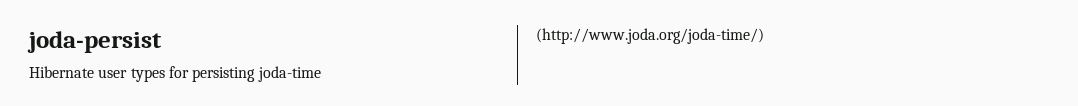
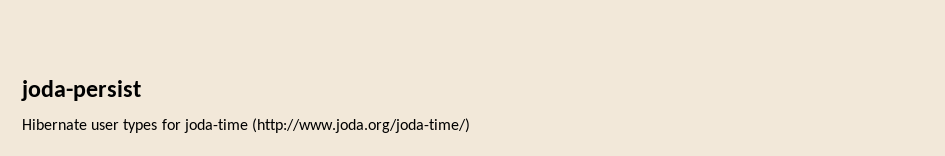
- Hibernate user types for persisting joda-time (http://www.joda.org/joda-time/)
+ Hibernate user types for joda-time (http://www.joda.org/joda-time/)

